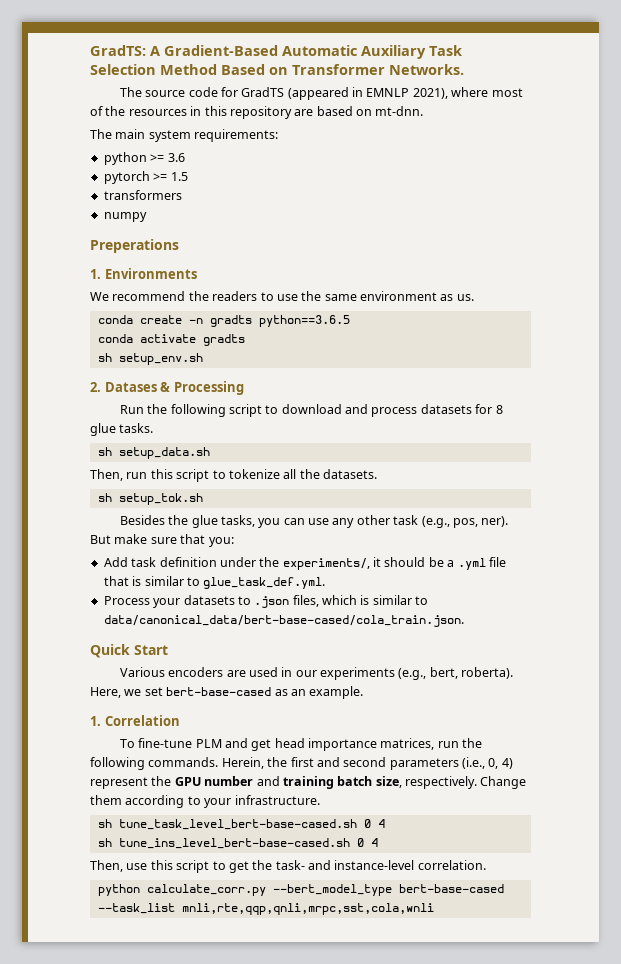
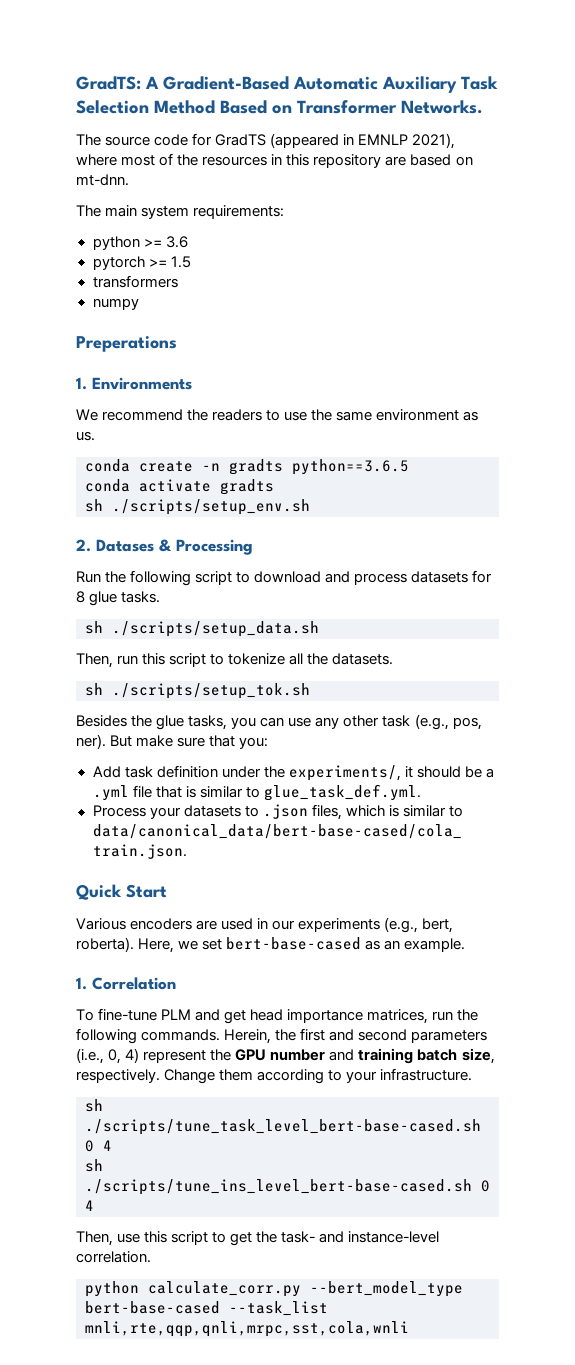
- sh setup_env.sh
+ sh ./scripts/setup_env.sh
- sh setup_data.sh
+ sh ./scripts/setup_data.sh
- sh setup_tok.sh
+ sh ./scripts/setup_tok.sh
- sh tune_task_level_bert-base-cased.sh 0 4
+ sh ./scripts/tune_task_level_bert-base-cased.sh 0 4
- sh tune_ins_level_bert-base-cased.sh 0 4
+ sh ./scripts/tune_ins_level_bert-base-cased.sh 0 4

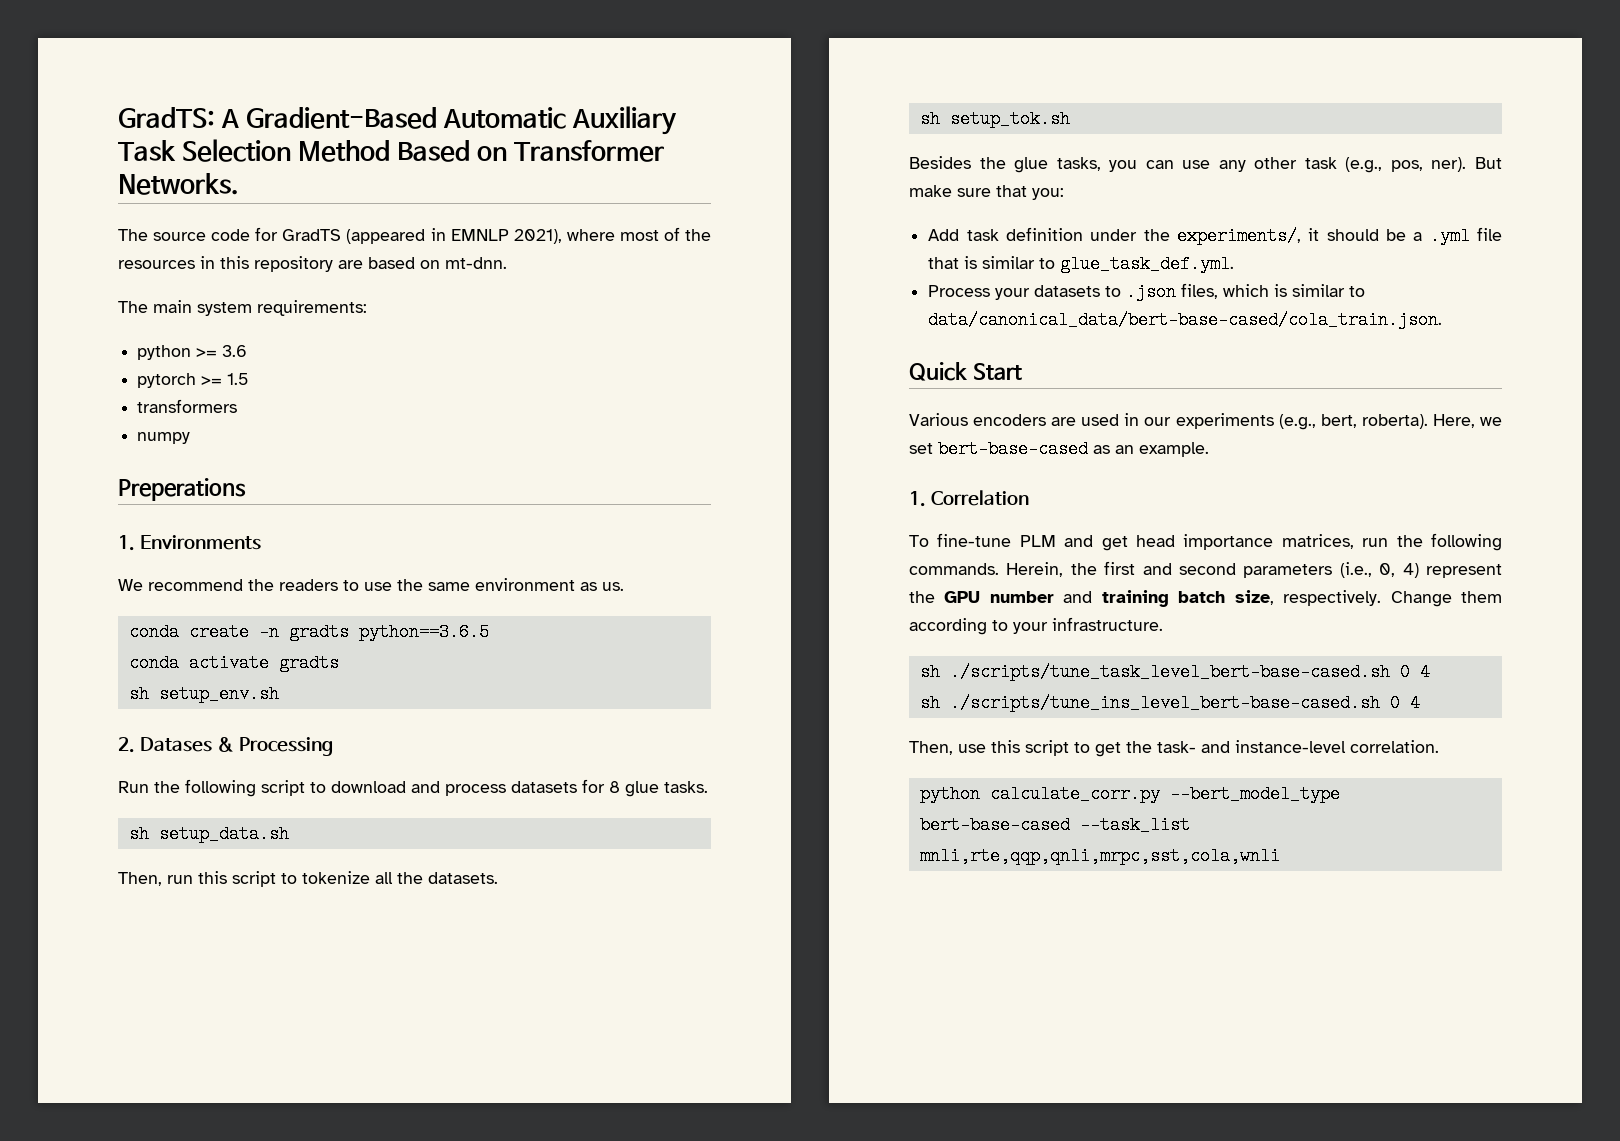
- sh ./scripts/setup_env.sh
+ sh setup_env.sh
- sh ./scripts/setup_data.sh
+ sh setup_data.sh
- sh ./scripts/setup_tok.sh
+ sh setup_tok.sh

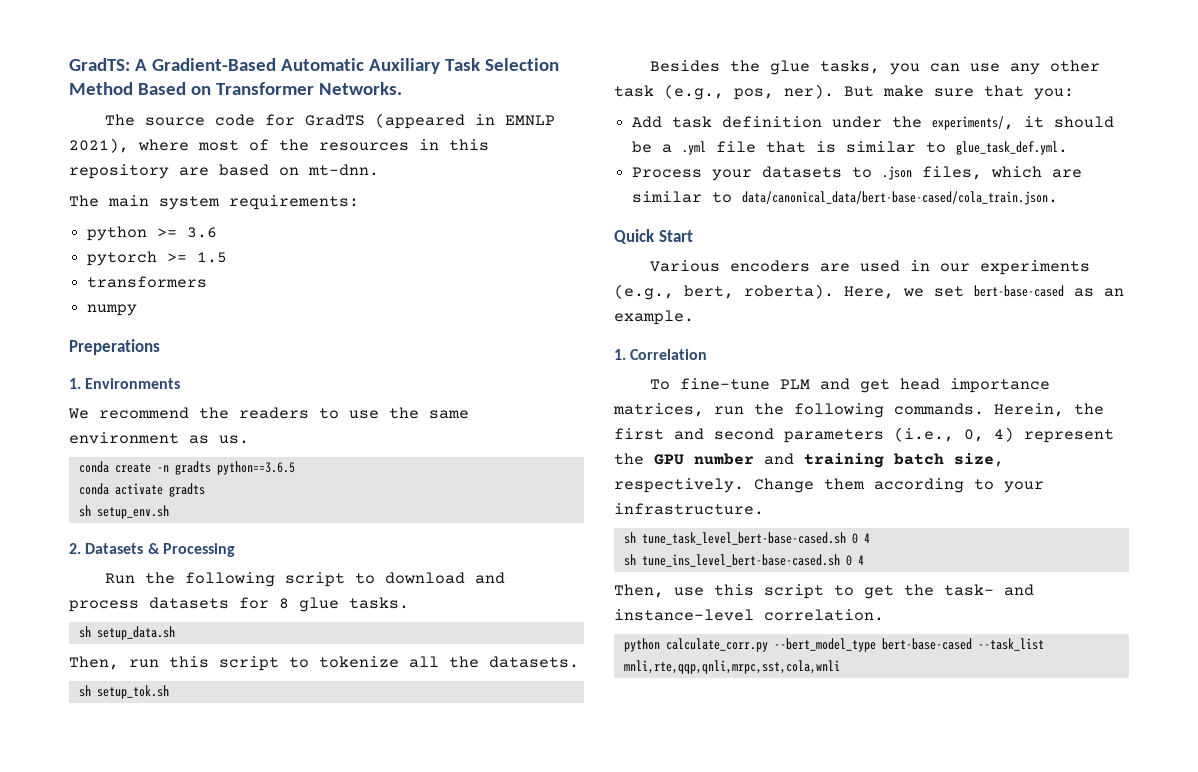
- 2. Datases & Processing
+ 2. Datasets & Processing
- Process your datasets to .json files, which is similar to data/canonical_data/bert-base-cased/cola_train.json.
+ Process your datasets to .json files, which are similar to data/canonical_data/bert-base-cased/cola_train.json.
- sh ./scripts/tune_task_level_bert-base-cased.sh 0 4
+ sh tune_task_level_bert-base-cased.sh 0 4
- sh ./scripts/tune_ins_level_bert-base-cased.sh 0 4
+ sh tune_ins_level_bert-base-cased.sh 0 4

